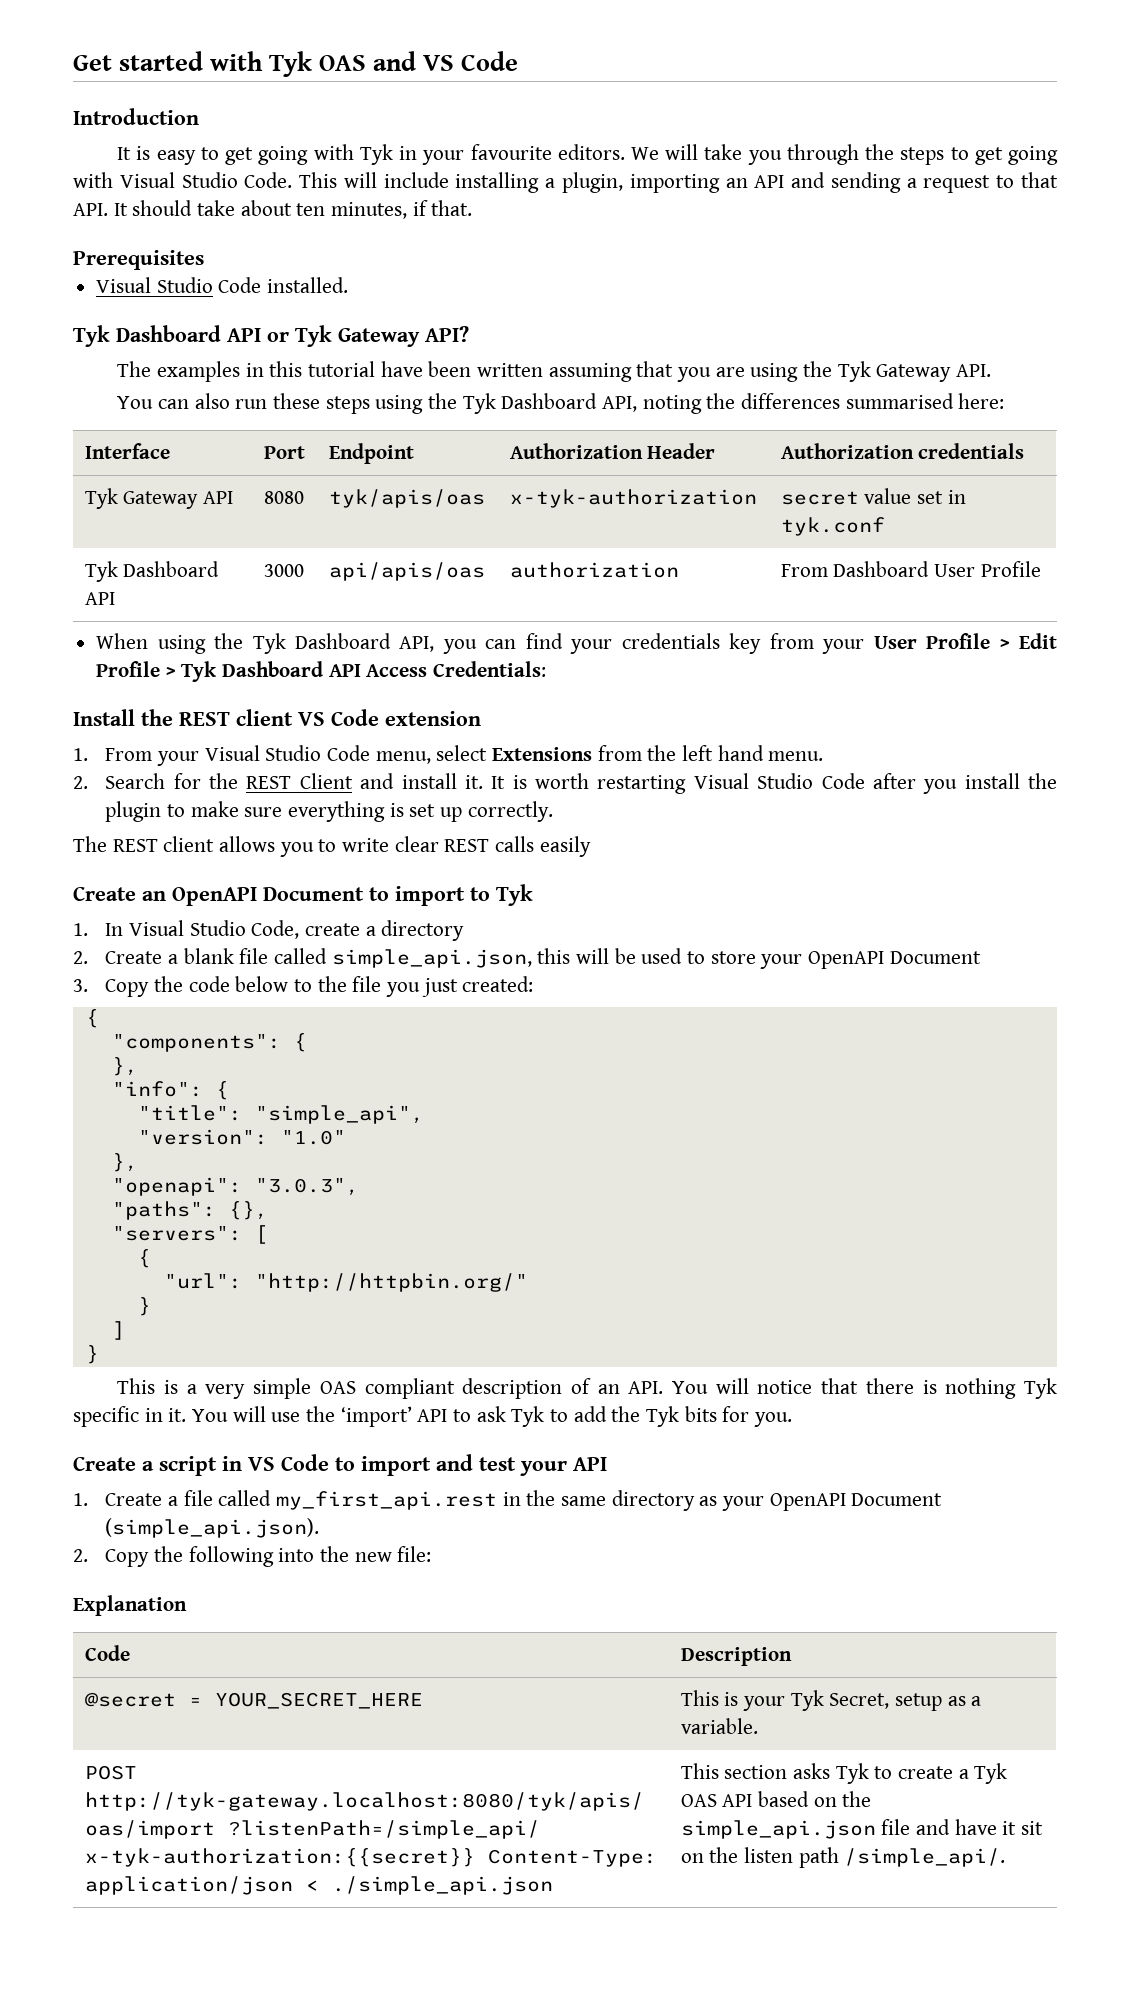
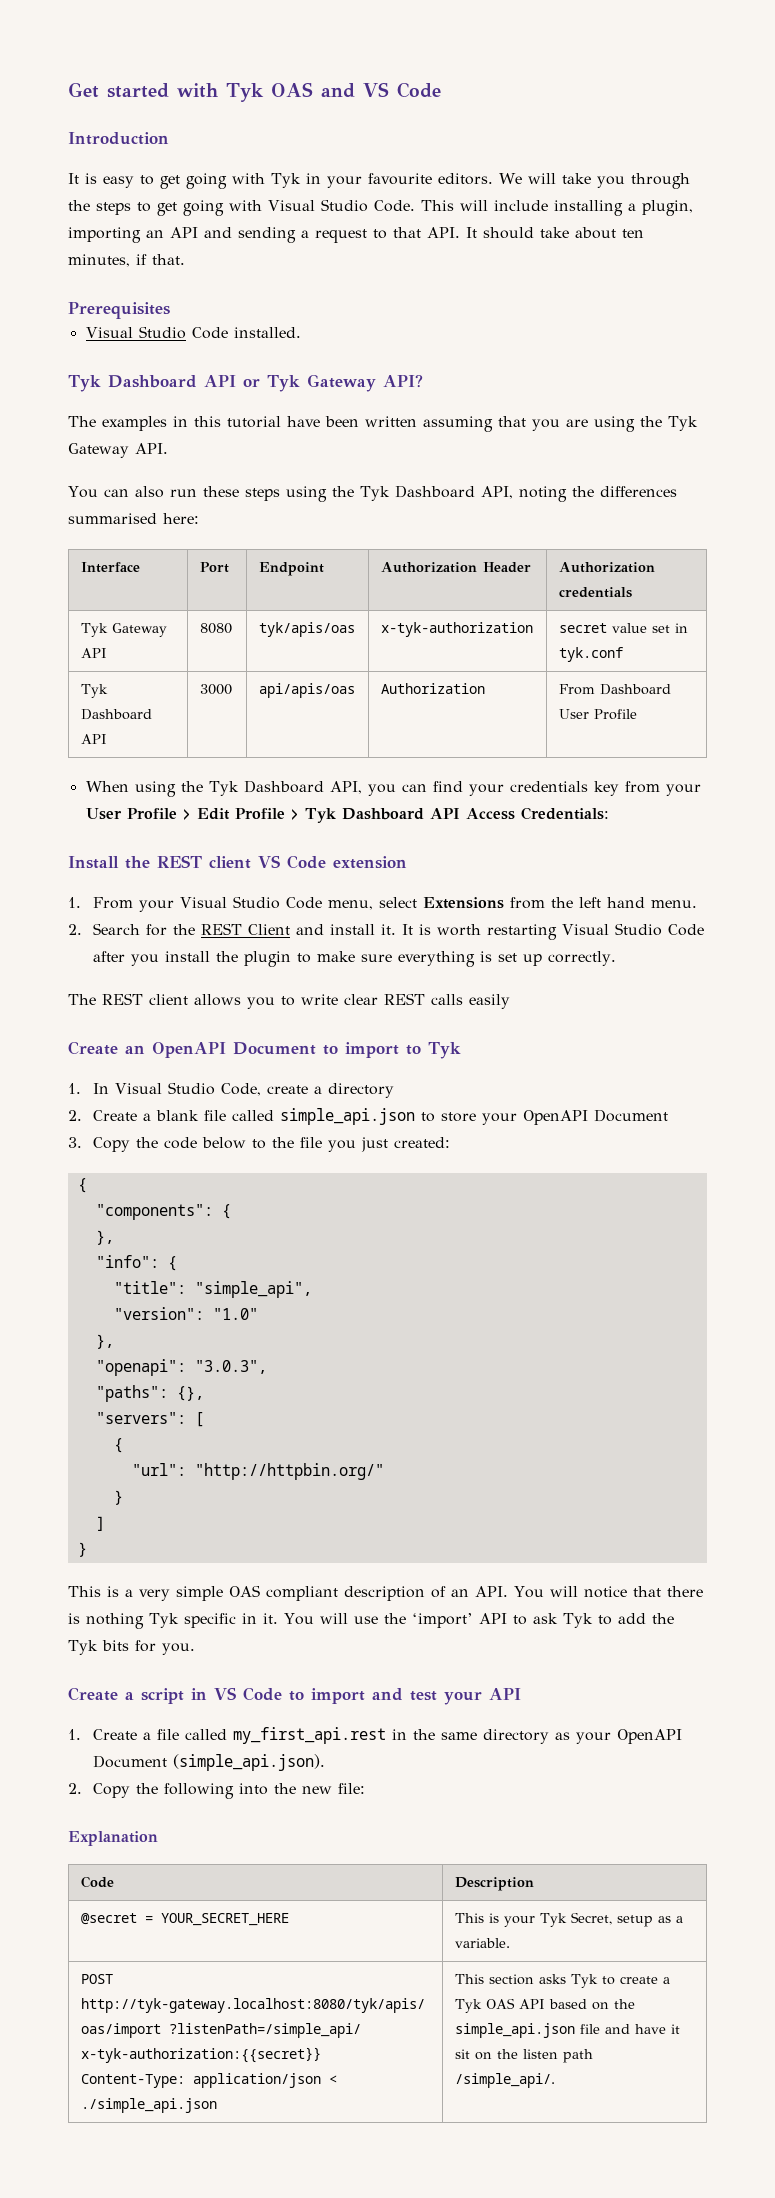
- Tyk Dashboard API | 3000 | api/apis/oas | authorization | From Dashboard User Profile
+ Tyk Dashboard API | 3000 | api/apis/oas | Authorization | From Dashboard User Profile
- 2. Create a blank file called simple_api.json, this will be used to store your OpenAPI Document
+ 2. Create a blank file called simple_api.json to store your OpenAPI Document

